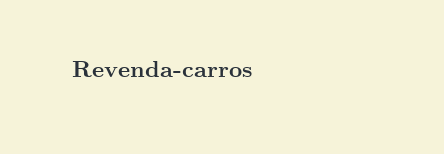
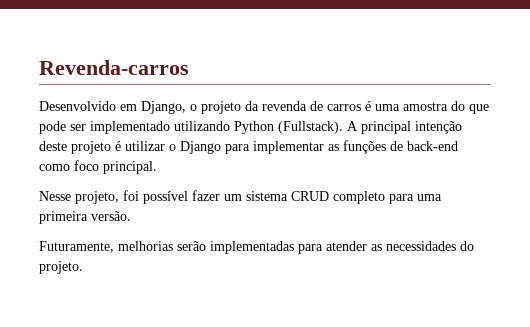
+ Desenvolvido em Django, o projeto da revenda de carros é uma amostra do que pode ser implementado utilizando Python (Fullstack). A principal intenção deste projeto é utilizar o Django para implementar as funções de back-end como foco principal.
+ Nesse projeto, foi possível fazer um sistema CRUD completo para uma primeira versão.
+ Futuramente, melhorias serão implementadas para atender as necessidades do projeto.

